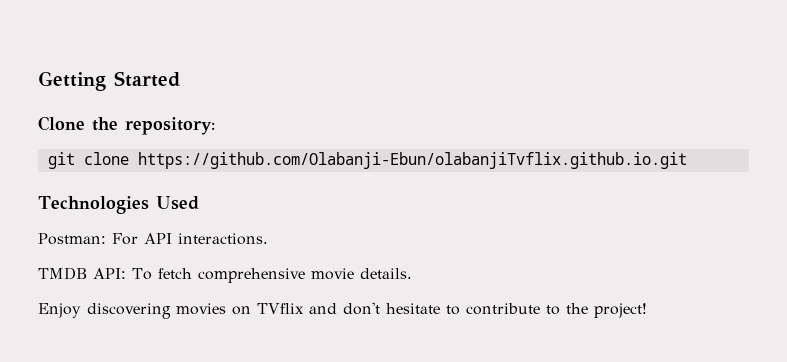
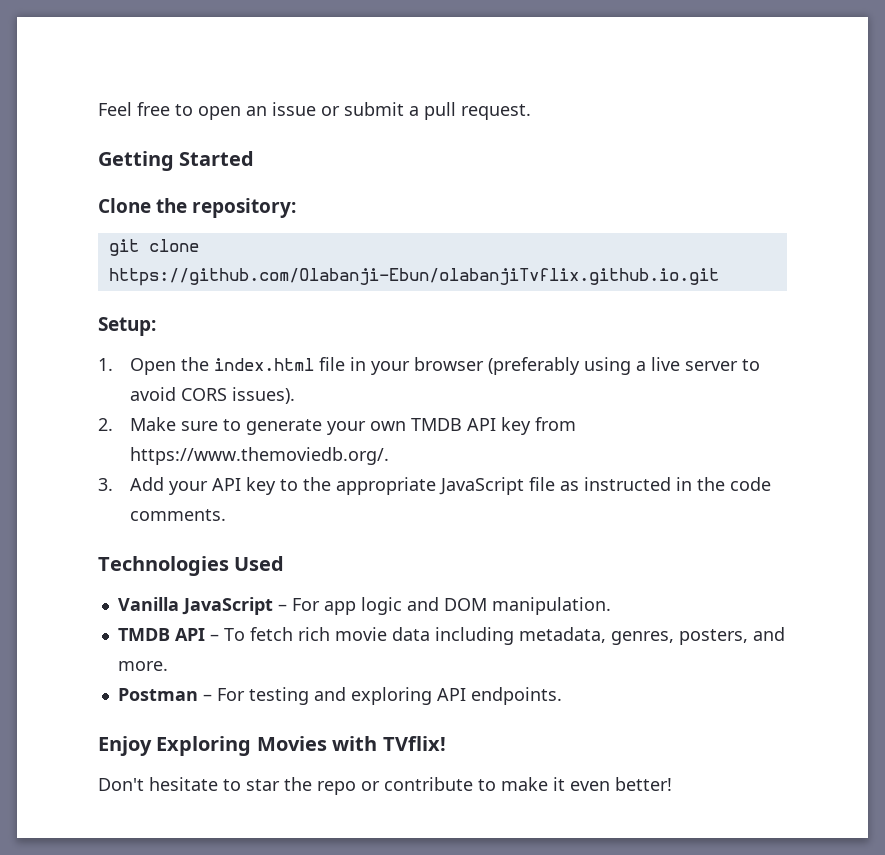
+ Feel free to open an issue or submit a pull request.
+ Setup:
+ 1. Open the index.html file in your browser (preferably using a live server to avoid CORS issues).
+ 2. Make sure to generate your own TMDB API key from https://www.themoviedb.org/.
+ 3. Add your API key to the appropriate JavaScript file as instructed in the code comments.
  Technologies Used
- Postman: For API interactions.
- TMDB API: To fetch comprehensive movie details.
- Enjoy discovering movies on TVflix and don't hesitate to contribute to the project!
+ Vanilla JavaScript – For app logic and DOM manipulation.
+ TMDB API – To fetch rich movie data including metadata, genres, posters, and more.
+ Postman – For testing and exploring API endpoints.
+ Enjoy Exploring Movies with TVflix!
+ Don't hesitate to star the repo or contribute to make it even better!

